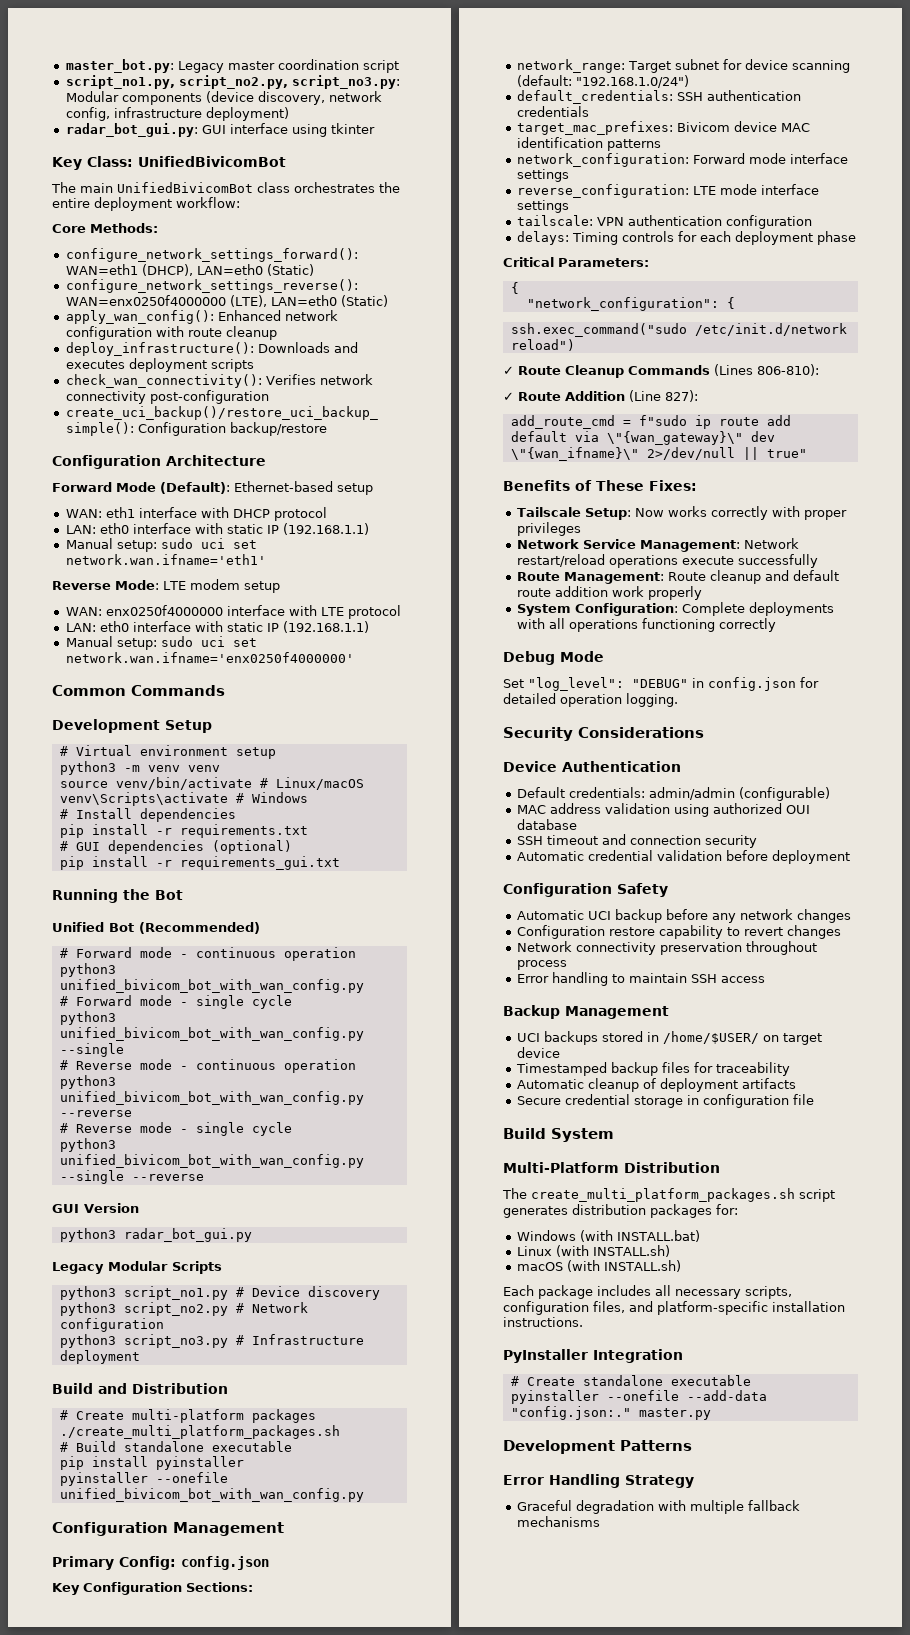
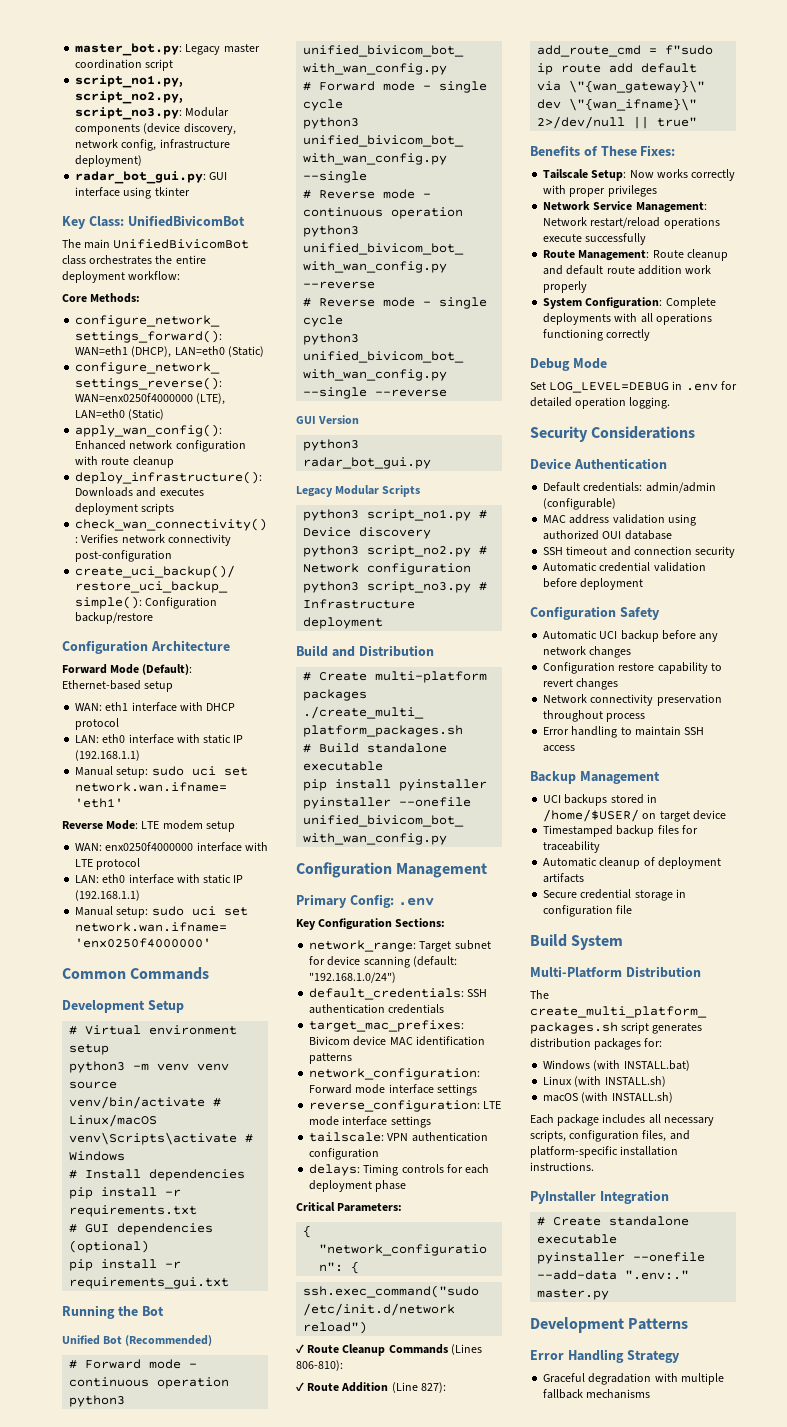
- Primary Config: config.json
+ Primary Config: .env
- Set "log_level": "DEBUG" in config.json for detailed operation logging.
+ Set LOG_LEVEL=DEBUG in .env for detailed operation logging.
- pyinstaller --onefile --add-data "config.json:." master.py
+ pyinstaller --onefile --add-data ".env:." master.py

